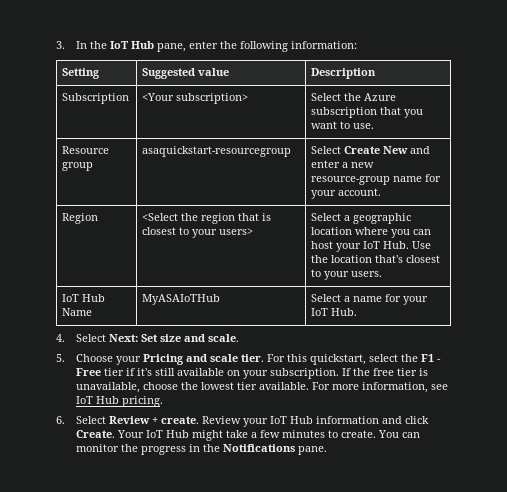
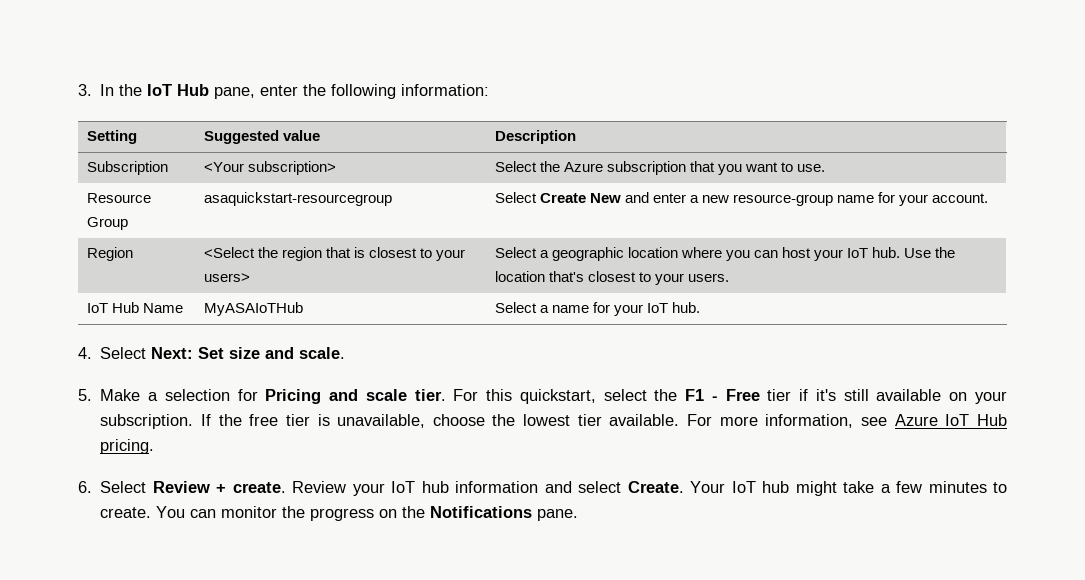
- Resource group | asaquickstart-resourcegroup | Select Create New and enter a new resource-group name for your account.
+ Resource Group | asaquickstart-resourcegroup | Select Create New and enter a new resource-group name for your account.
- Region | <Select the region that is closest to your users> | Select a geographic location where you can host your IoT Hub. Use the location that's closest to your users.
+ Region | <Select the region that is closest to your users> | Select a geographic location where you can host your IoT hub. Use the location that's closest to your users.
- IoT Hub Name | MyASAIoTHub | Select a name for your IoT Hub.
+ IoT Hub Name | MyASAIoTHub | Select a name for your IoT hub.
- 5. Choose your Pricing and scale tier.
+ 5. Make a selection for Pricing and scale tier.
- For more information, see IoT Hub pricing.
+ For more information, see Azure IoT Hub pricing.
- Review your IoT Hub information and click Create.
+ Review your IoT hub information and select Create.
- Your IoT Hub might take a few minutes to create.
+ Your IoT hub might take a few minutes to create.
- You can monitor the progress in the Notifications pane.
+ You can monitor the progress on the Notifications pane.

